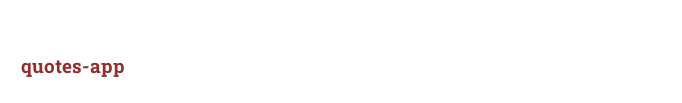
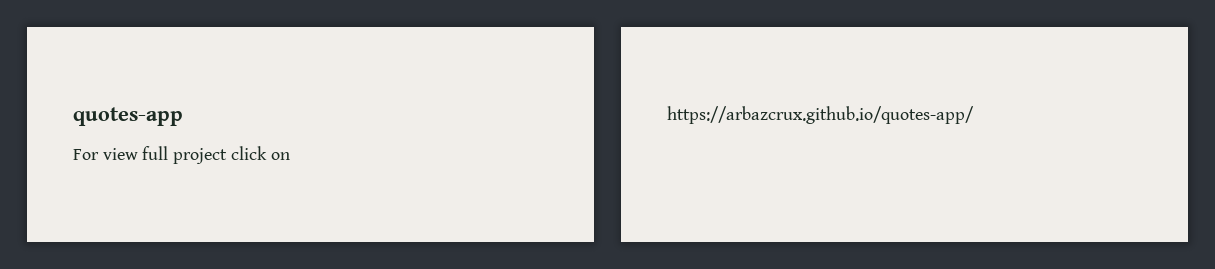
+ For view full project click on https://arbazcrux.github.io/quotes-app/

